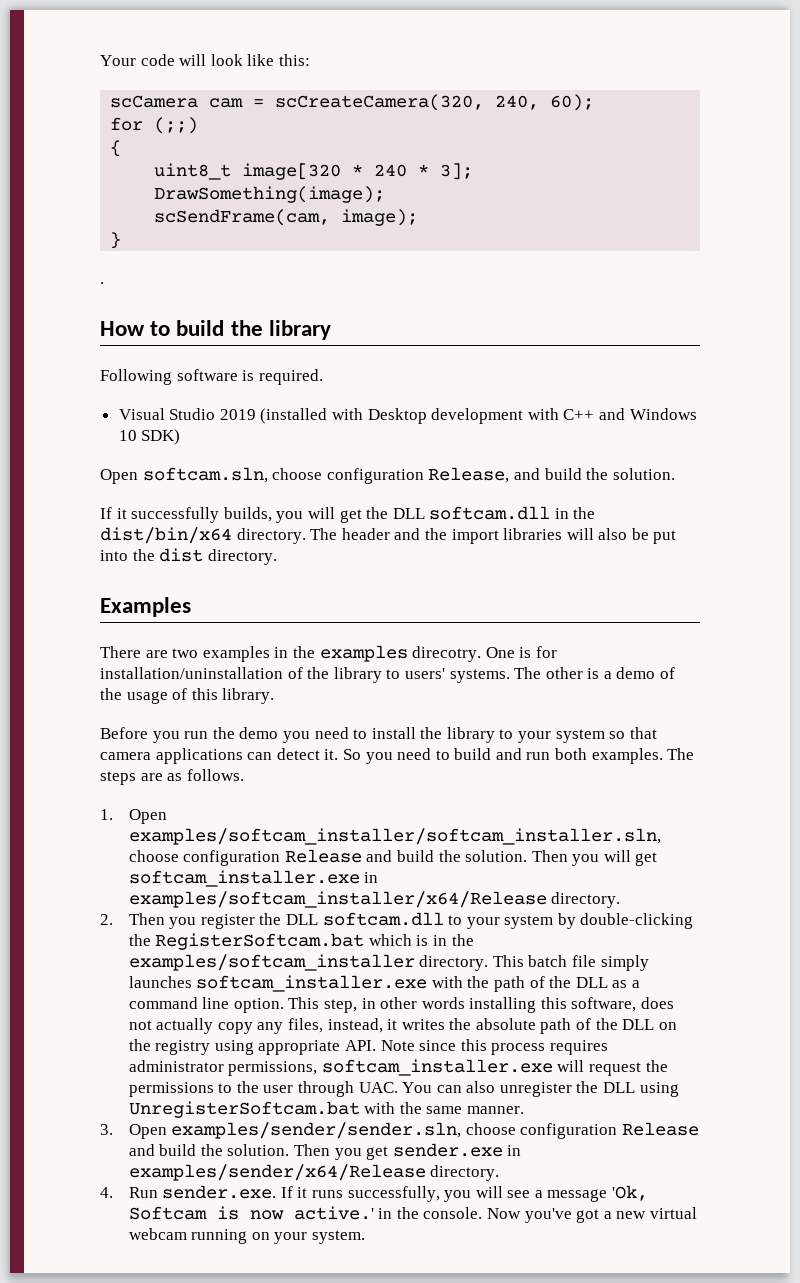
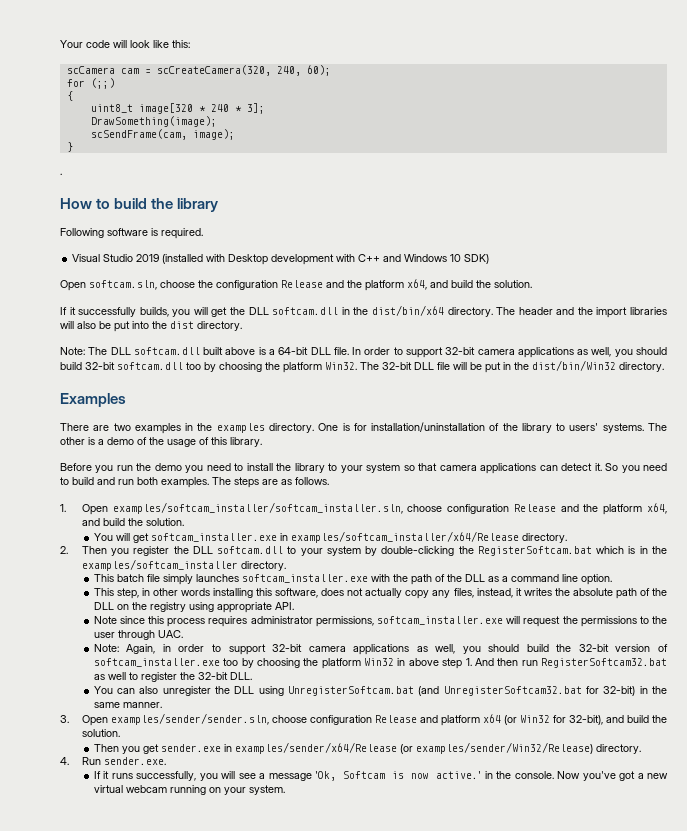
- Open softcam.sln, choose configuration Release, and build the solution.
+ Open softcam.sln, choose the configuration Release and the platform x64, and build the solution.
+ Note: The DLL softcam.dll built above is a 64-bit DLL file. In order to support 32-bit camera applications as well, you should build 32-bit softcam.dll too by choosing the platform Win32. The 32-bit DLL file will be put in the dist/bin/Win32 directory.
- There are two examples in the examples direcotry.
+ There are two examples in the examples directory.
- 1. Open examples/softcam_installer/softcam_installer.sln, choose configuration Release and build the solution. Then you will get softcam_installer.exe in examples/softcam_installer/x64/Release directory.
+ 1. Open examples/softcam_installer/softcam_installer.sln, choose configuration Release and the platform x64, and build the solution.
+ You will get softcam_installer.exe in examples/softcam_installer/x64/Release directory.
- 2. Then you register the DLL softcam.dll to your system by double-clicking the RegisterSoftcam.bat which is in the examples/softcam_installer directory. This batch file simply launches softcam_installer.exe with the path of the DLL as a command line option. This step, in other words installing this software, does not actually copy any files, instead, it writes the absolute path of the DLL on the registry using appropriate API. Note since this process requires administrator permissions, softcam_installer.exe will request the permissions to the user through UAC. You can also unregister the DLL using UnregisterSoftcam.bat with the same manner.
+ 2. Then you register the DLL softcam.dll to your system by double-clicking the RegisterSoftcam.bat which is in the examples/softcam_installer directory.
+ This batch file simply launches softcam_installer.exe with the path of the DLL as a command line option.
+ This step, in other words installing this software, does not actually copy any files, instead, it writes the absolute path of the DLL on the registry using appropriate API.
+ Note since this process requires administrator permissions, softcam_installer.exe will request the permissions to the user through UAC.
+ Note: Again, in order to support 32-bit camera applications as well, you should build the 32-bit version of softcam_installer.exe too by choosing the platform Win32 in above step 1. And then run RegisterSoftcam32.bat as well to register the 32-bit DLL.
+ You can also unregister the DLL using UnregisterSoftcam.bat (and UnregisterSoftcam32.bat for 32-bit) in the same manner.
- 3. Open examples/sender/sender.sln, choose configuration Release and build the solution. Then you get sender.exe in examples/sender/x64/Release directory.
+ 3. Open examples/sender/sender.sln, choose configuration Release and platform x64 (or Win32 for 32-bit), and build the solution.
+ Then you get sender.exe in examples/sender/x64/Release (or examples/sender/Win32/Release) directory.
- 4. Run sender.exe. If it runs successfully, you will see a message 'Ok, Softcam is now active.' in the console.
+ 4. Run sender.exe.
+ If it runs successfully, you will see a message 'Ok, Softcam is now active.' in the console.

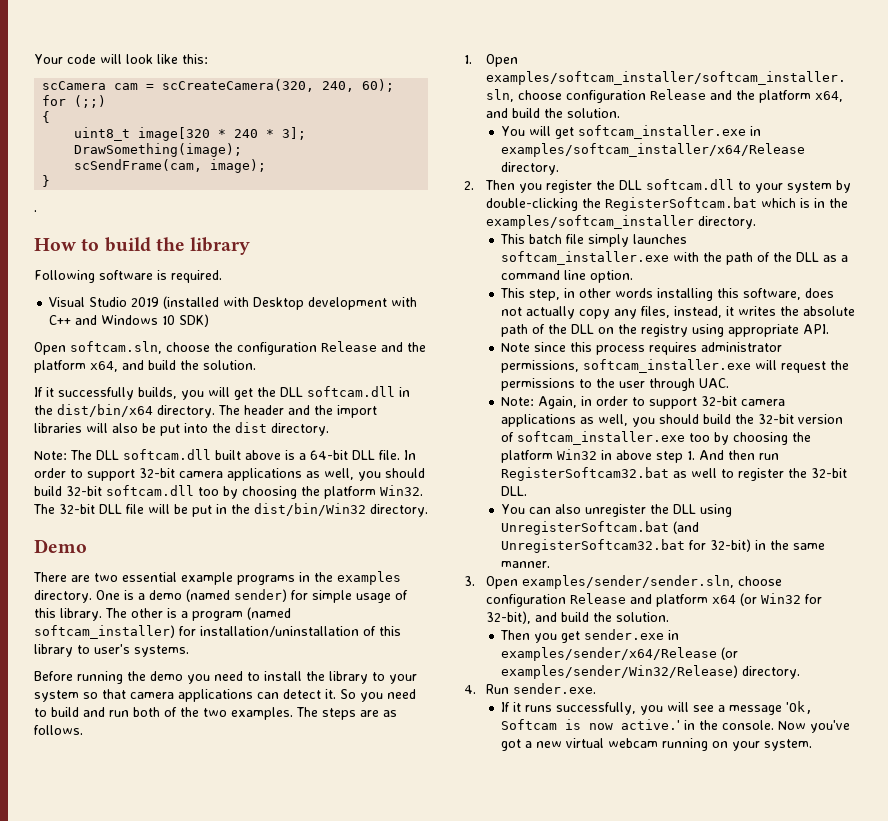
- Examples
+ Demo
- There are two examples in the examples directory.
+ There are two essential example programs in the examples directory.
- One is for installation/uninstallation of the library to users' systems. The other is a demo of the usage of this library.
+ One is a demo (named sender) for simple usage of this library. The other is a program (named softcam_installer) for installation/uninstallation of this library to user's systems.
- Before you run the demo you need to install the library to your system so that camera applications can detect it.
+ Before running the demo you need to install the library to your system so that camera applications can detect it.
- So you need to build and run both examples.
+ So you need to build and run both of the two examples.

